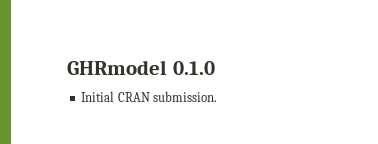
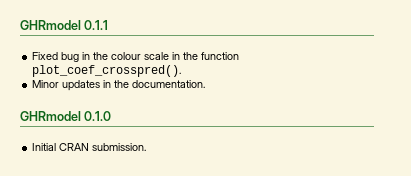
+ GHRmodel 0.1.1
+ Fixed bug in the colour scale in the function plot_coef_crosspred().
+ Minor updates in the documentation.

